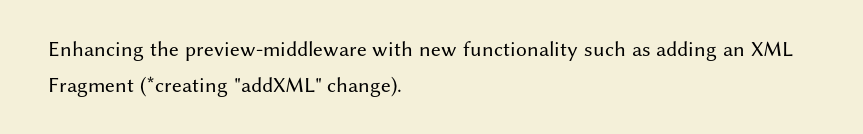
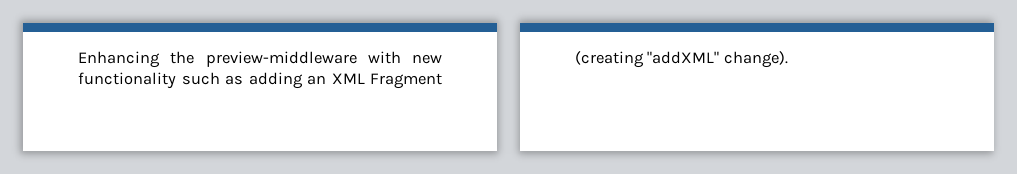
- Enhancing the preview-middleware with new functionality such as adding an XML Fragment (*creating "addXML" change).
+ Enhancing the preview-middleware with new functionality such as adding an XML Fragment (creating "addXML" change).

